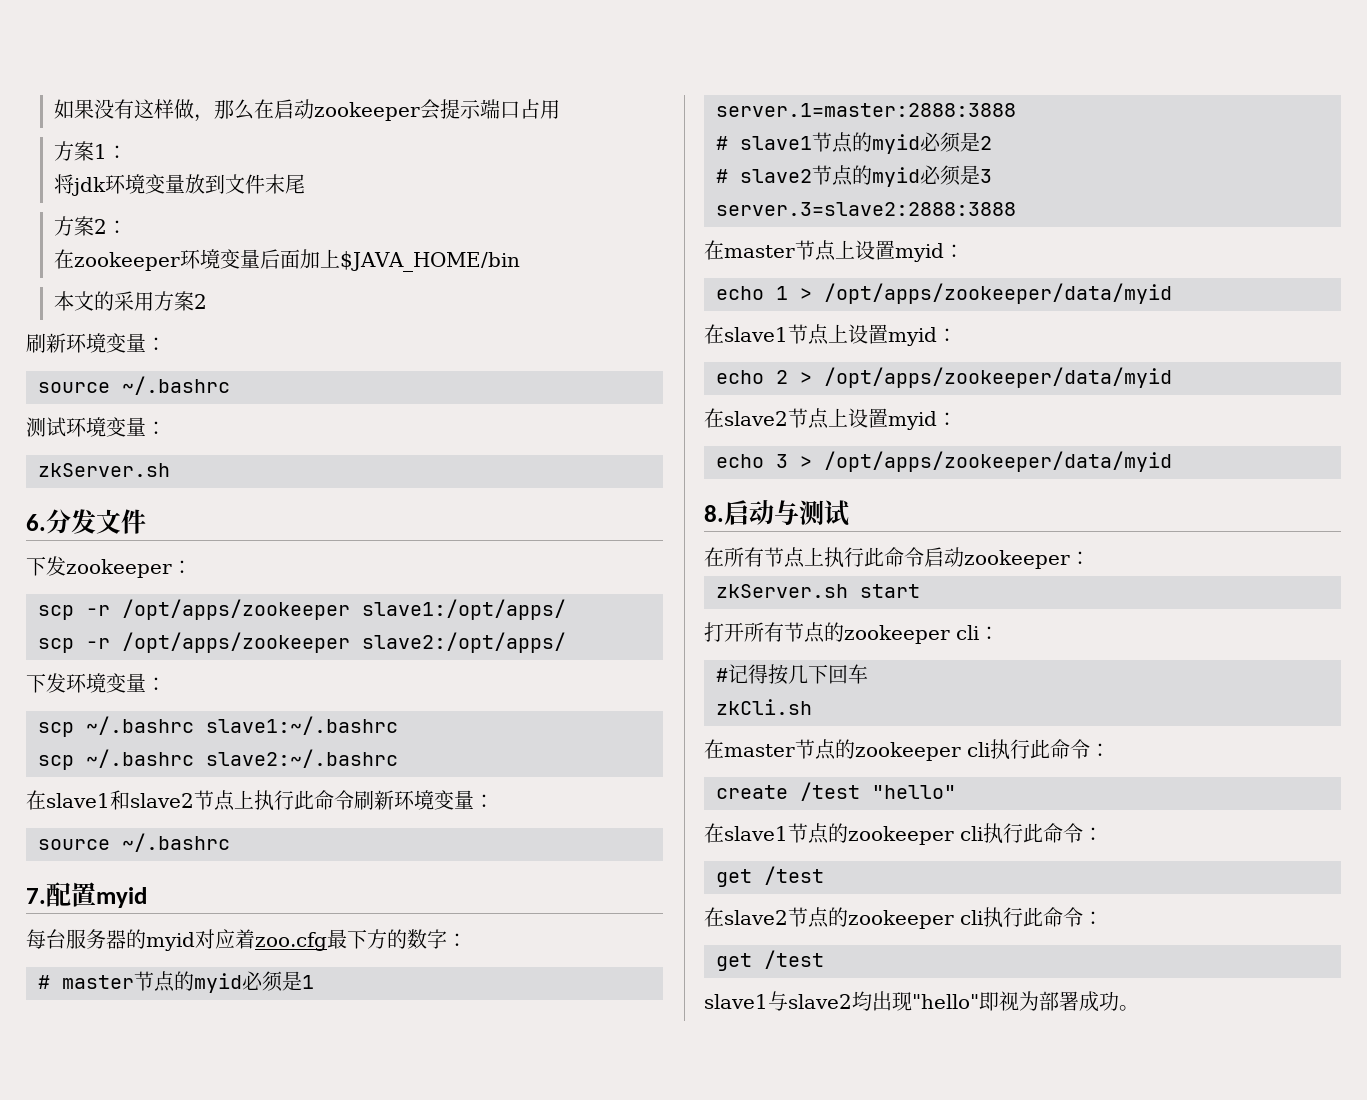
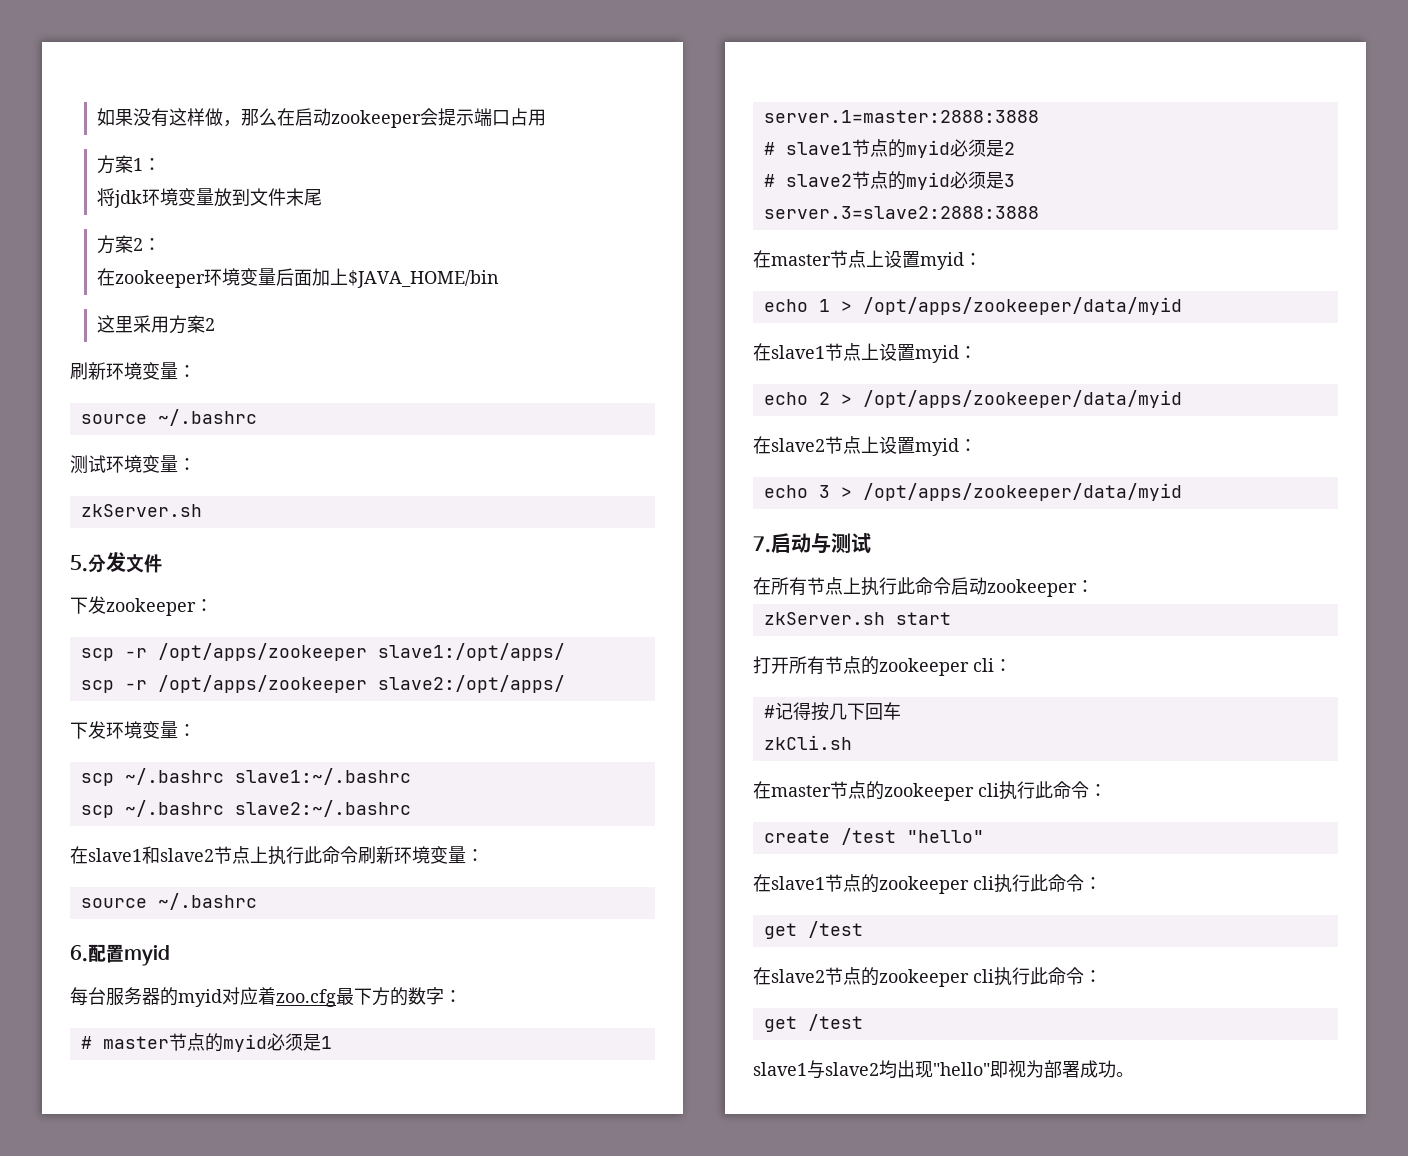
- 本文的采用方案2
+ 这里采用方案2
- 6.分发文件
+ 5.分发文件
- 7.配置myid
+ 6.配置myid
- 8.启动与测试
+ 7.启动与测试

